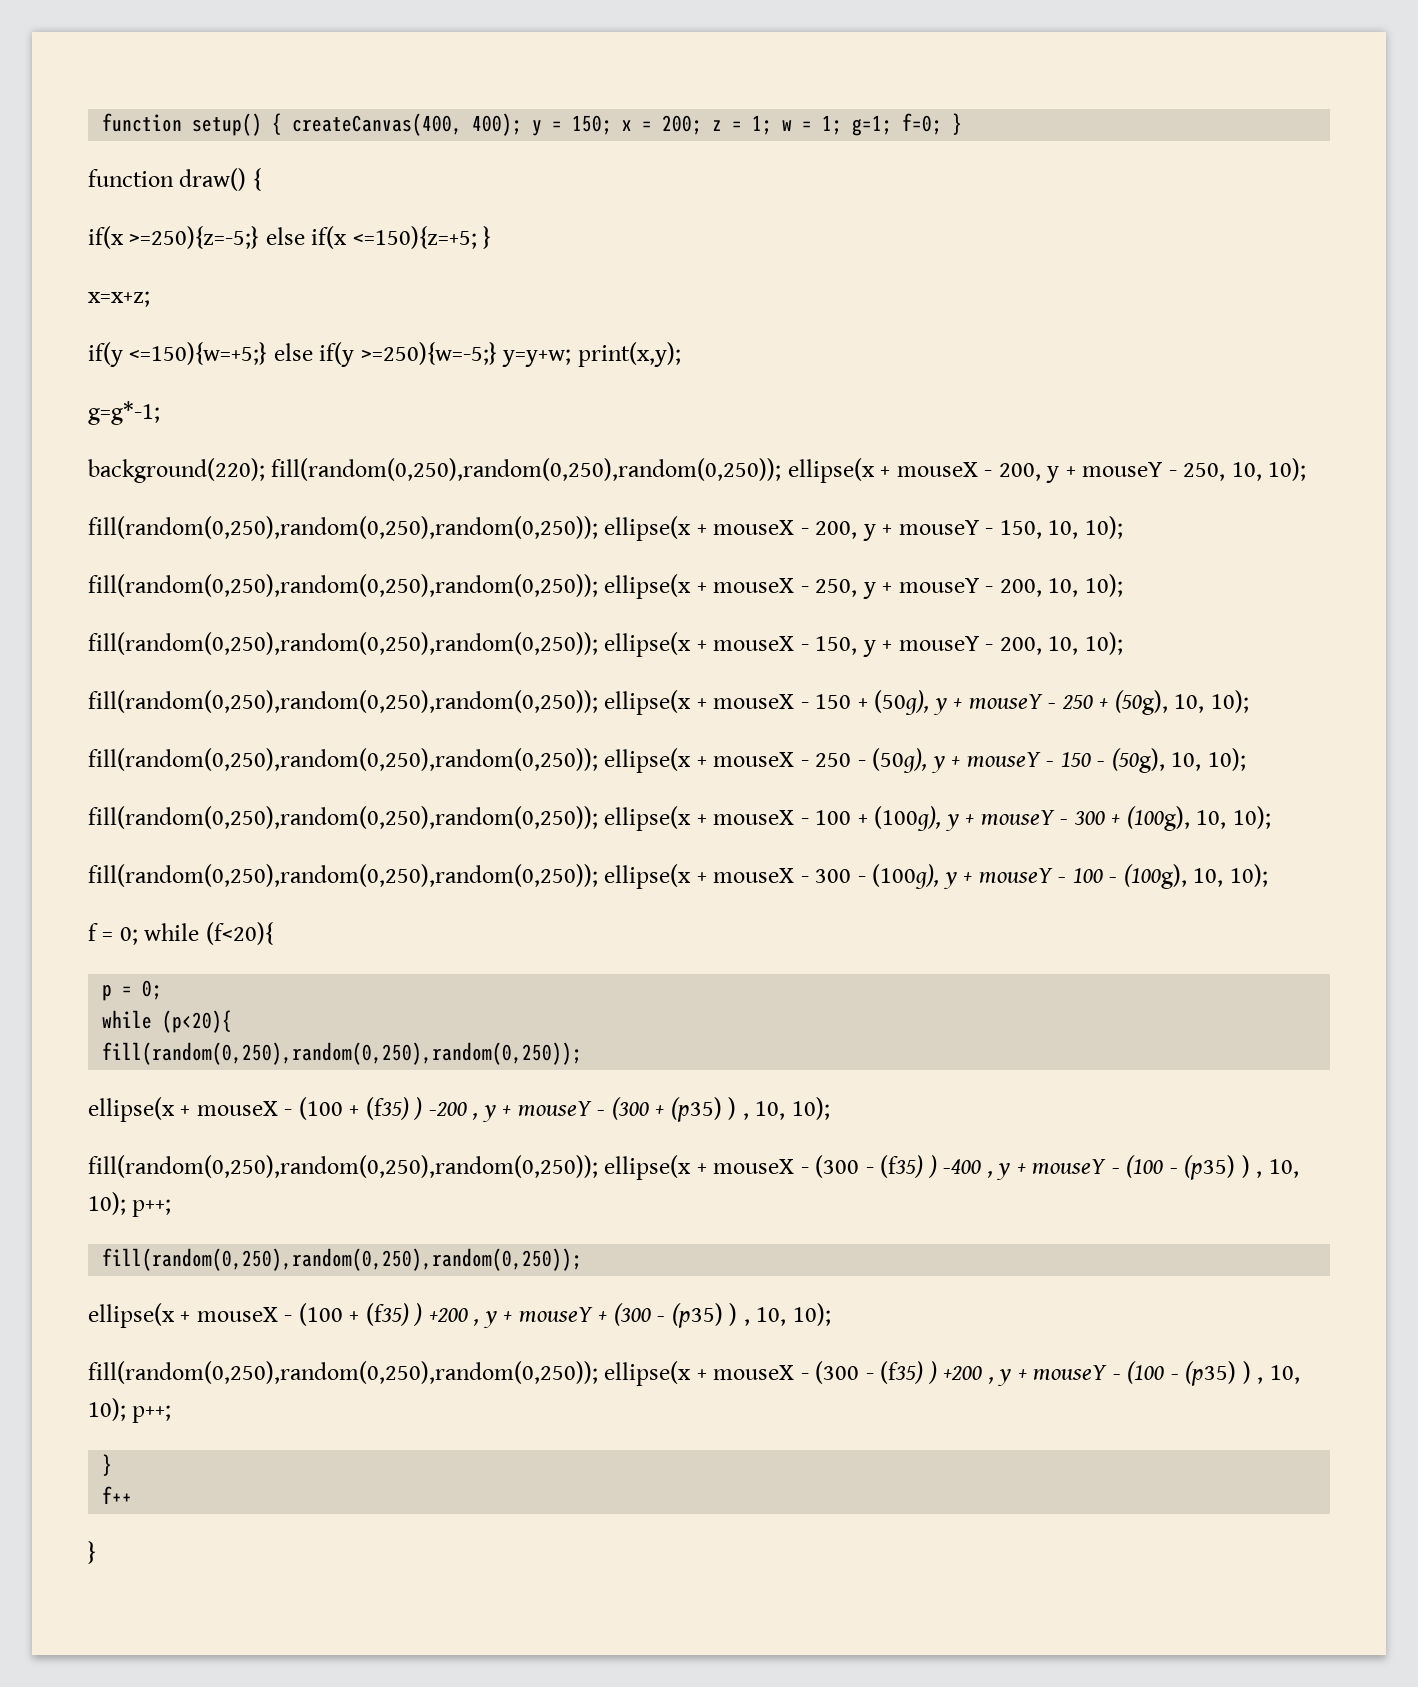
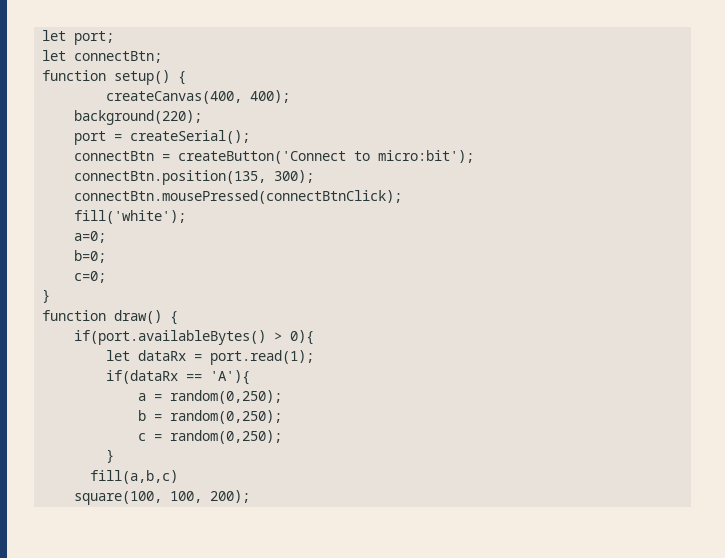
+ let port;
+ let connectBtn;
- function setup() { createCanvas(400, 400); y = 150; x = 200; z = 1; w = 1; g=1; f=0; }
+ function setup() {
+ createCanvas(400, 400);
+ background(220);
+ port = createSerial();
+ connectBtn = createButton('Connect to micro:bit');
+ connectBtn.position(135, 300);
+ connectBtn.mousePressed(connectBtnClick);
+ fill('white');
+ a=0;
+ b=0;
+ c=0;
+ }
  function draw() {
- if(x >=250){z=-5;} else if(x <=150){z=+5; }
- x=x+z;
- if(y <=150){w=+5;} else if(y >=250){w=-5;} y=y+w; print(x,y);
- g=g*-1;
- background(220); fill(random(0,250),random(0,250),random(0,250)); ellipse(x + mouseX - 200, y + mouseY - 250, 10, 10);
- fill(random(0,250),random(0,250),random(0,250)); ellipse(x + mouseX - 200, y + mouseY - 150, 10, 10);
- fill(random(0,250),random(0,250),random(0,250)); ellipse(x + mouseX - 250, y + mouseY - 200, 10, 10);
- fill(random(0,250),random(0,250),random(0,250)); ellipse(x + mouseX - 150, y + mouseY - 200, 10, 10);
- fill(random(0,250),random(0,250),random(0,250)); ellipse(x + mouseX - 150 + (50g), y + mouseY - 250 + (50g), 10, 10);
- fill(random(0,250),random(0,250),random(0,250)); ellipse(x + mouseX - 250 - (50g), y + mouseY - 150 - (50g), 10, 10);
- fill(random(0,250),random(0,250),random(0,250)); ellipse(x + mouseX - 100 + (100g), y + mouseY - 300 + (100g), 10, 10);
- fill(random(0,250),random(0,250),random(0,250)); ellipse(x + mouseX - 300 - (100g), y + mouseY - 100 - (100g), 10, 10);
- f = 0; while (f<20){
- p = 0;
- while (p<20){
- fill(random(0,250),random(0,250),random(0,250));
- ellipse(x + mouseX - (100 + (f35) ) -200 , y + mouseY - (300 + (p35) ) , 10, 10);
- fill(random(0,250),random(0,250),random(0,250)); ellipse(x + mouseX - (300 - (f35) ) -400 , y + mouseY - (100 - (p35) ) , 10, 10); p++;
- fill(random(0,250),random(0,250),random(0,250));
- ellipse(x + mouseX - (100 + (f35) ) +200 , y + mouseY + (300 - (p35) ) , 10, 10);
- fill(random(0,250),random(0,250),random(0,250)); ellipse(x + mouseX - (300 - (f35) ) +200 , y + mouseY - (100 - (p35) ) , 10, 10); p++;
+ if(port.availableBytes() > 0){
+ let dataRx = port.read(1);
+ if(dataRx == 'A'){
+ a = random(0,250);
+ b = random(0,250);
+ c = random(0,250);
  }
- f++
- }
+ fill(a,b,c)
+ square(100, 100, 200);

